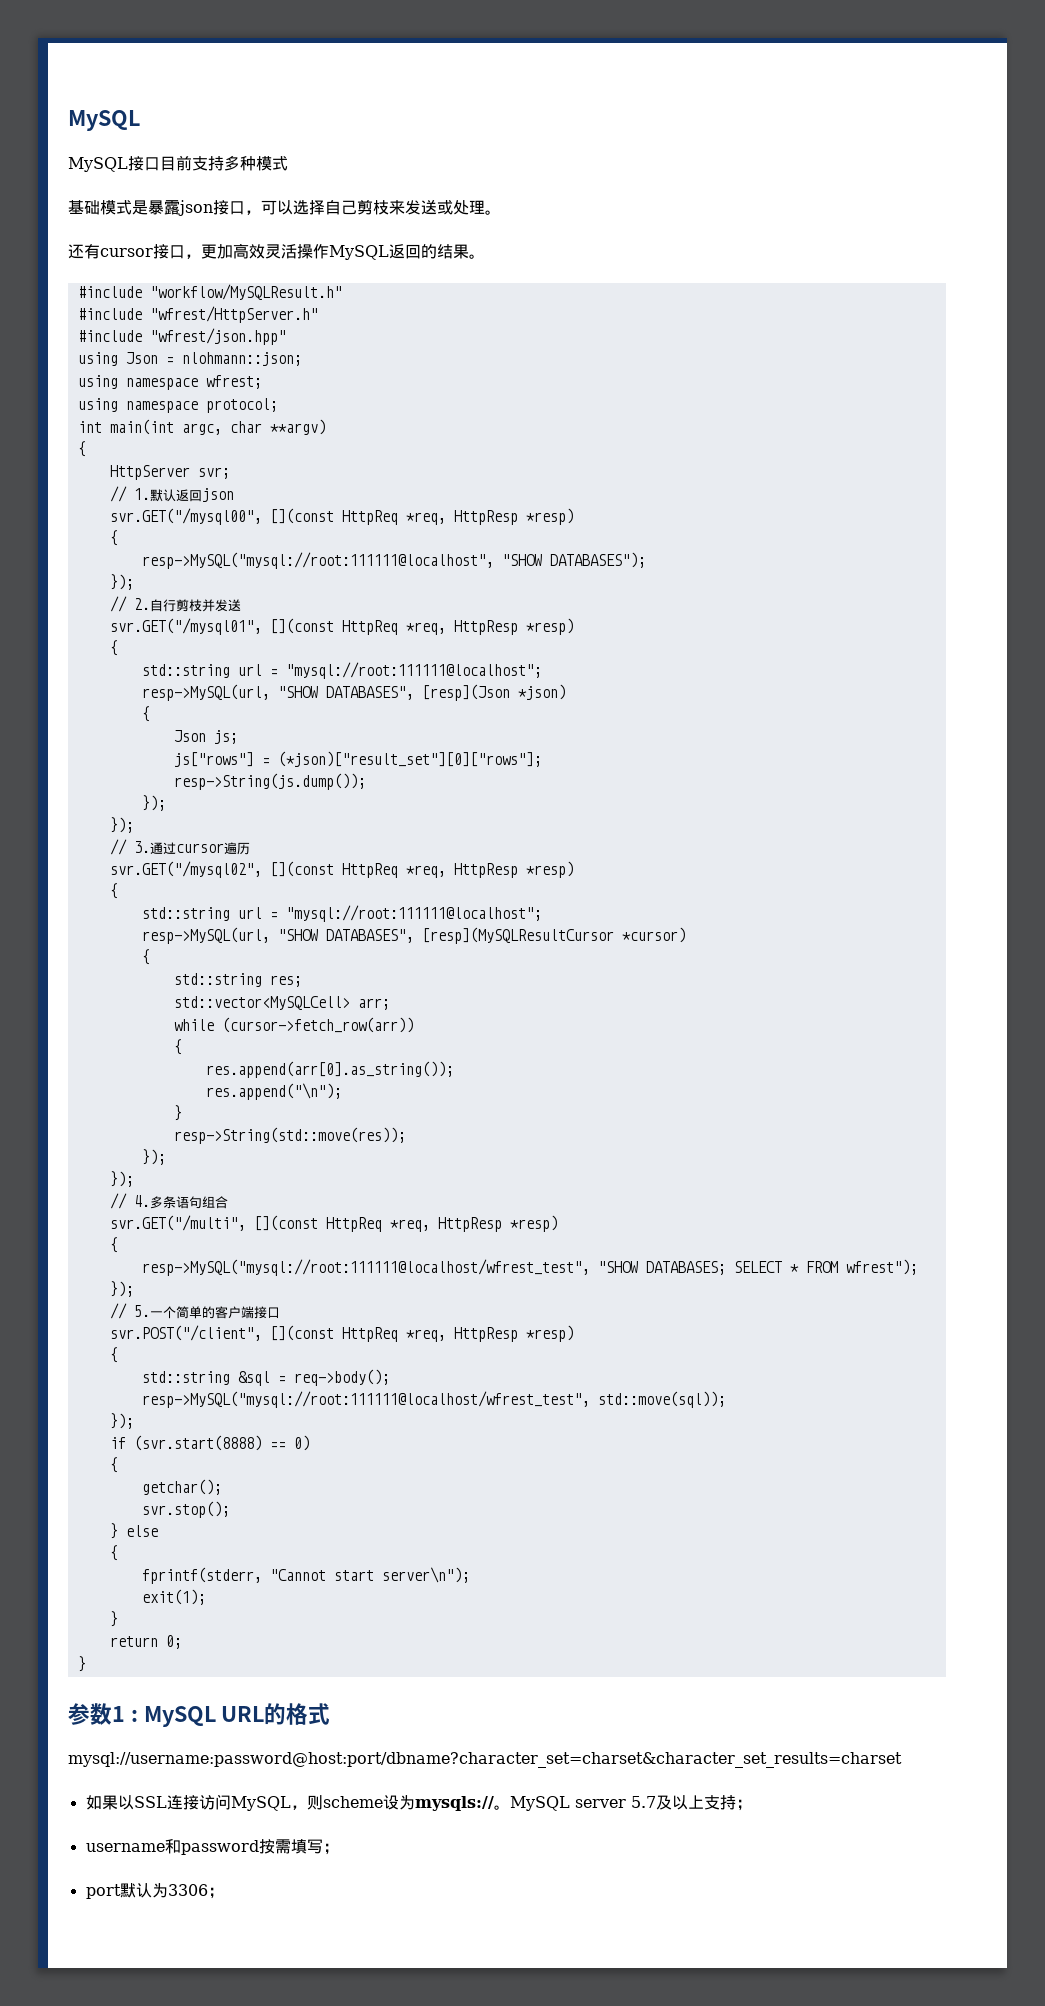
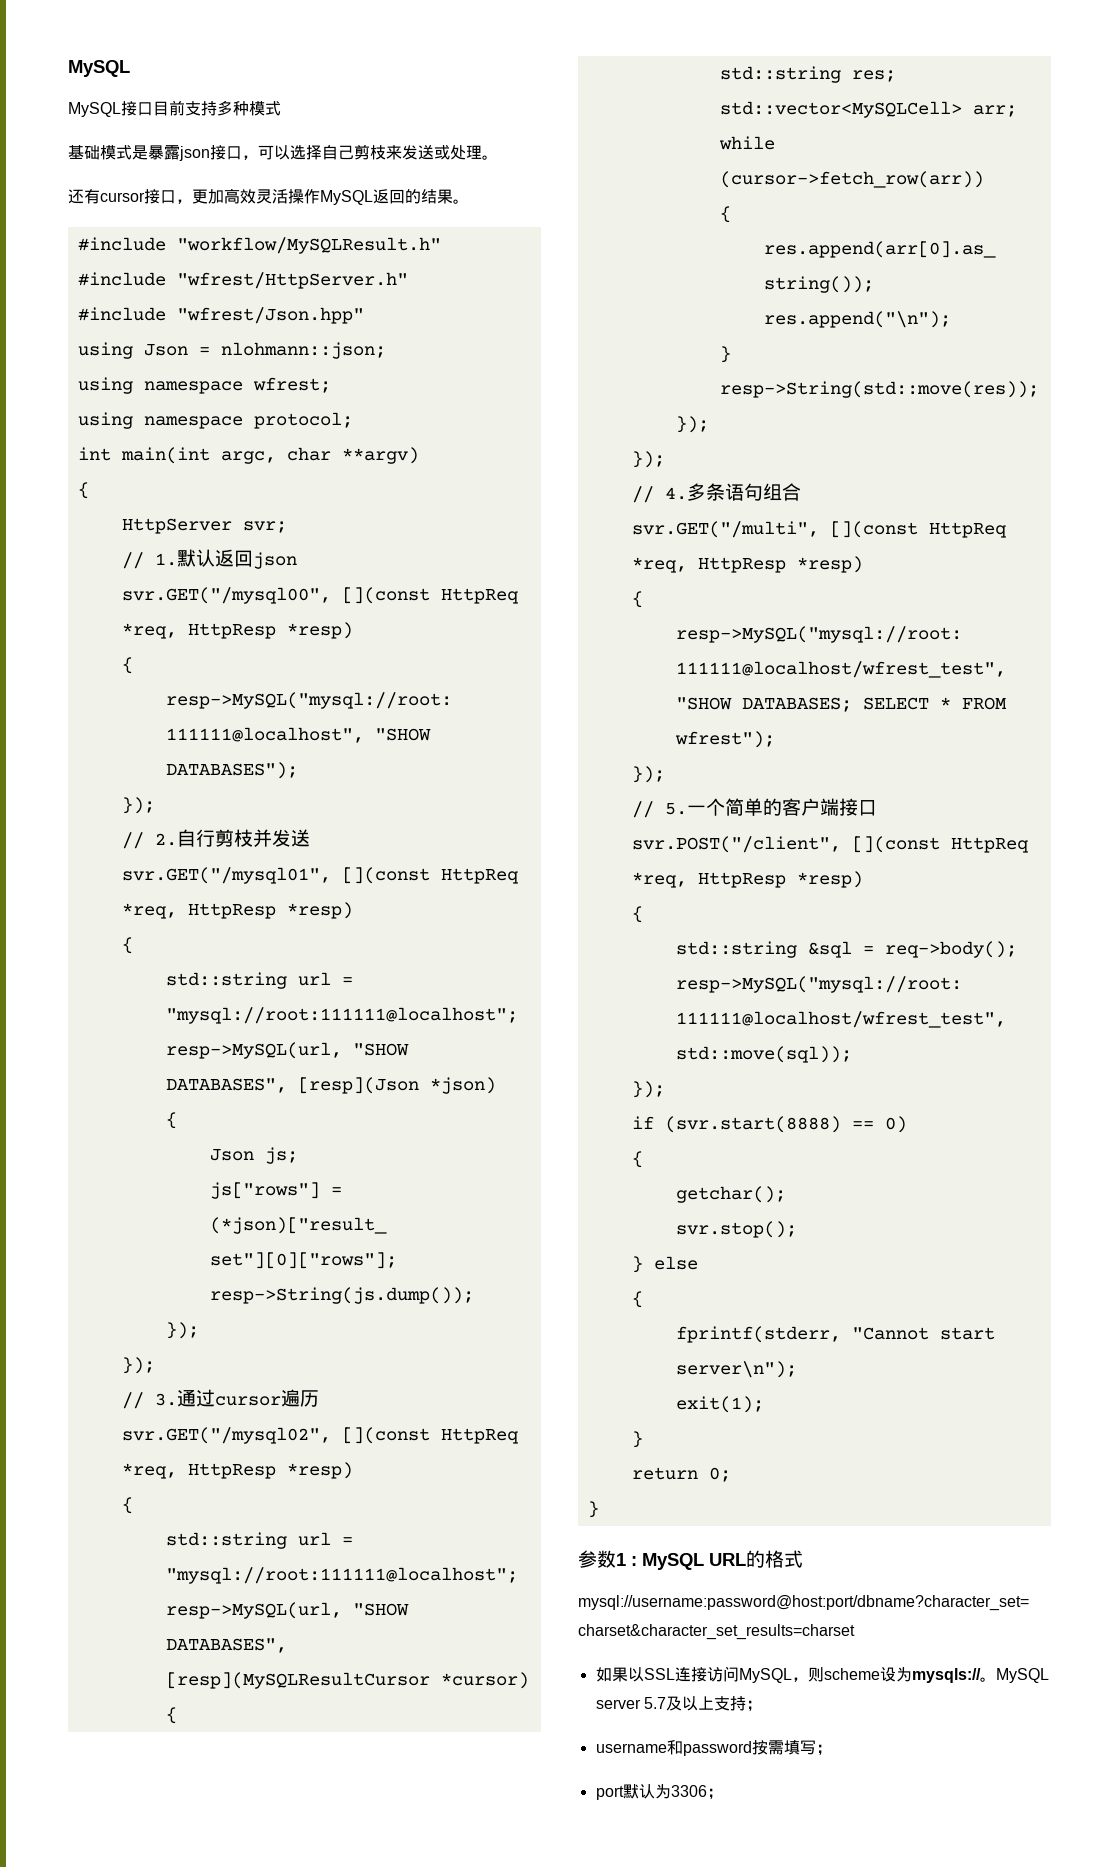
- #include "wfrest/json.hpp"
+ #include "wfrest/Json.hpp"

